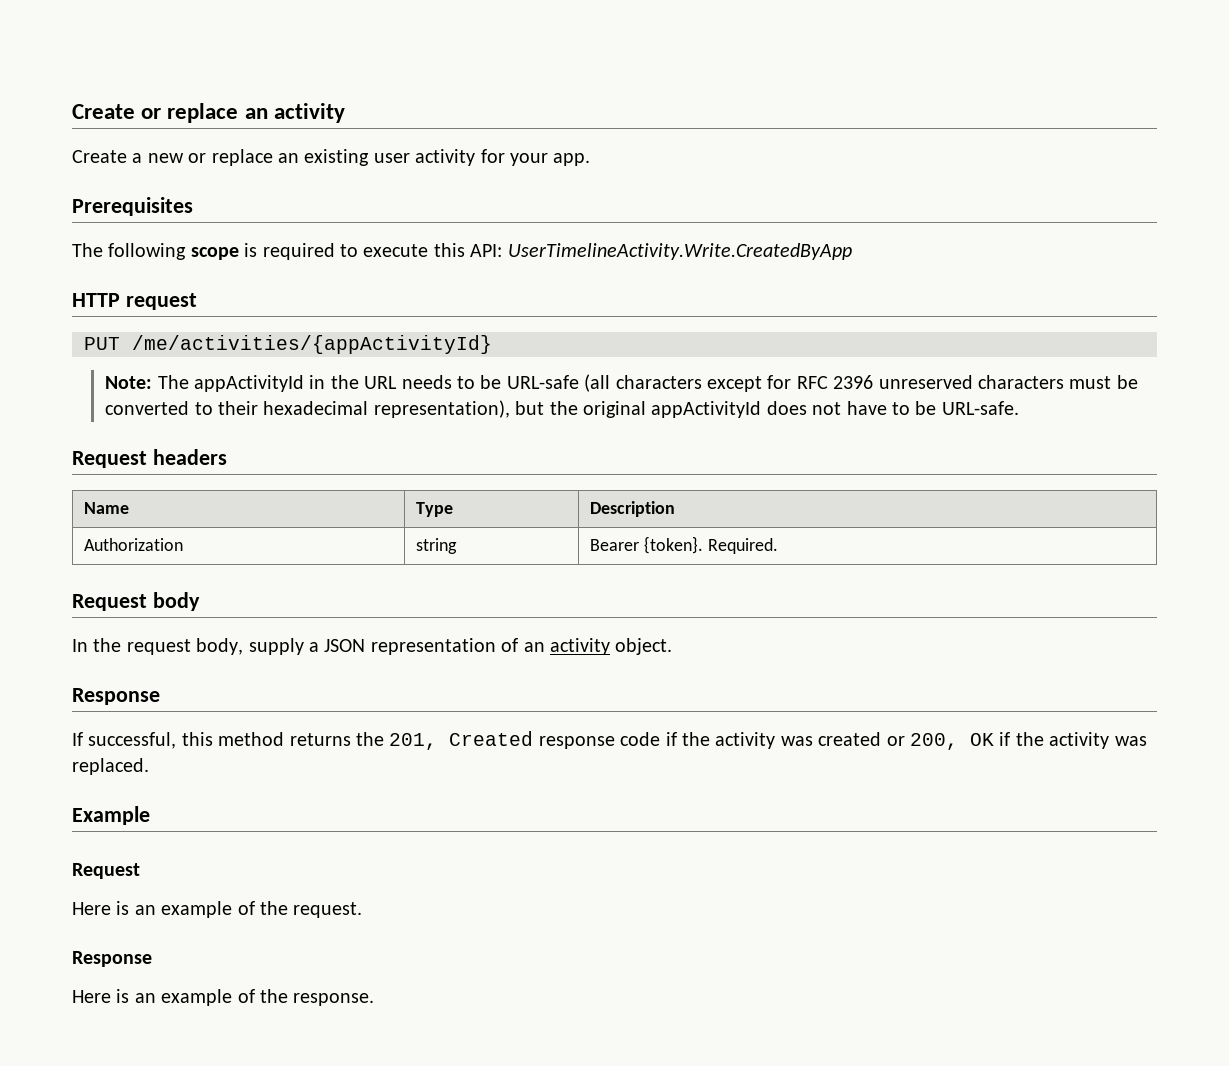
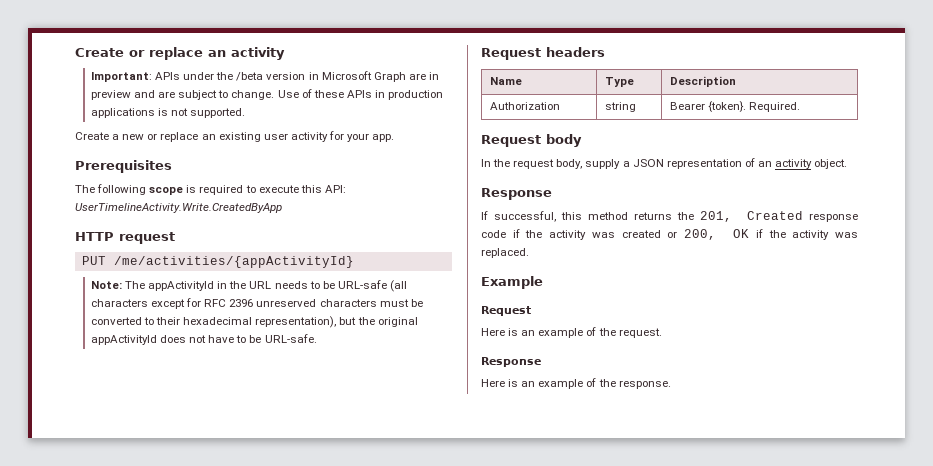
+ Important: APIs under the /beta version in Microsoft Graph are in preview and are subject to change. Use of these APIs in production applications is not supported.

